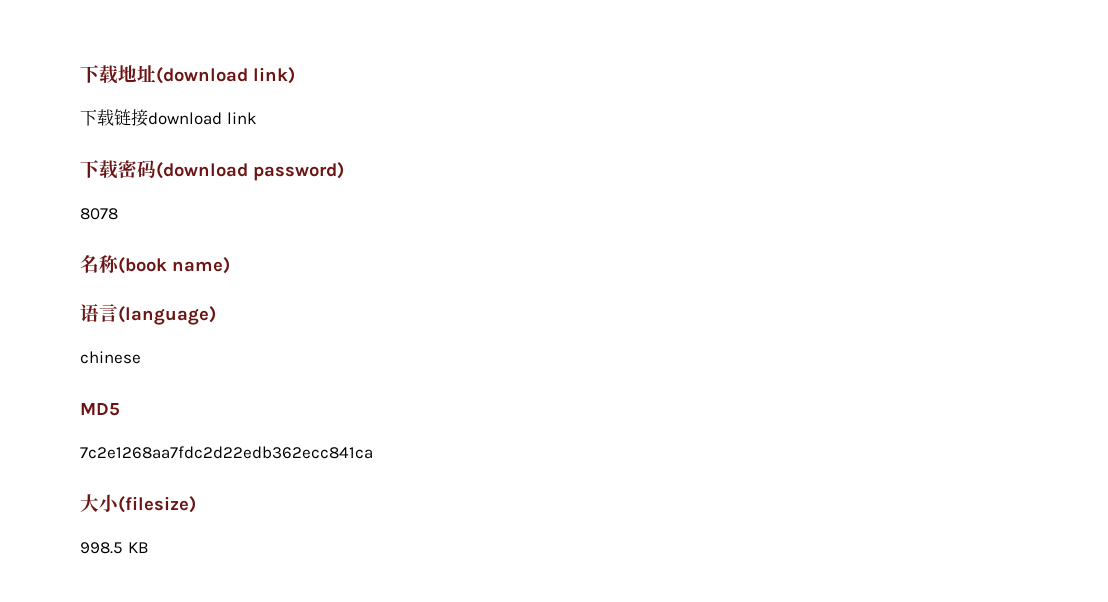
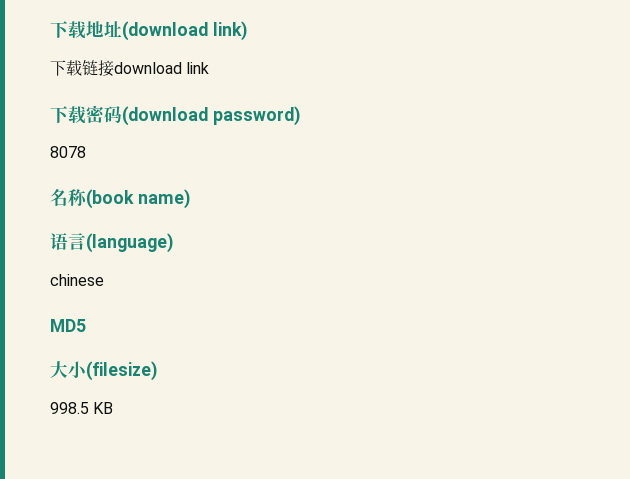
- 7c2e1268aa7fdc2d22edb362ecc841ca

